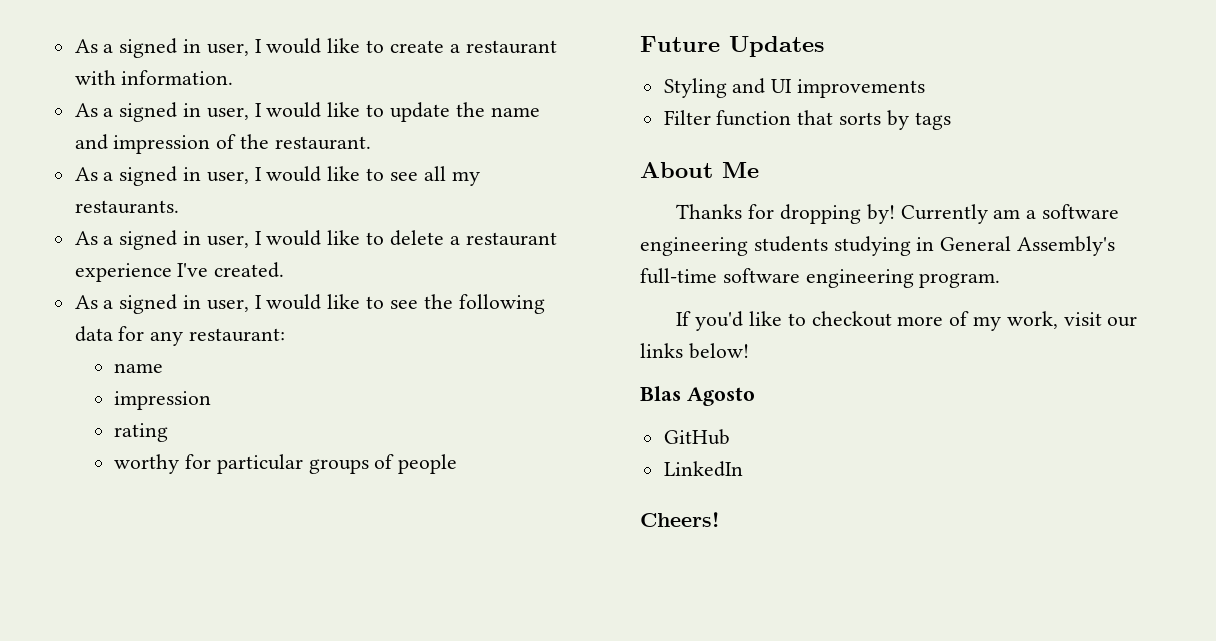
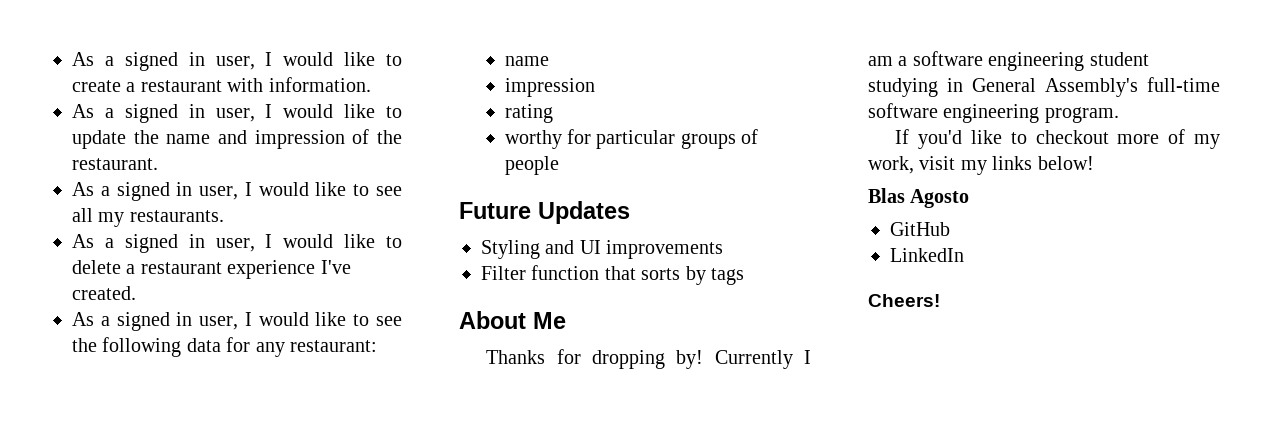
- Currently am a software engineering students studying in General Assembly's full-time software engineering program.
+ Currently I am a software engineering student studying in General Assembly's full-time software engineering program.
- If you'd like to checkout more of my work, visit our links below!
+ If you'd like to checkout more of my work, visit my links below!

